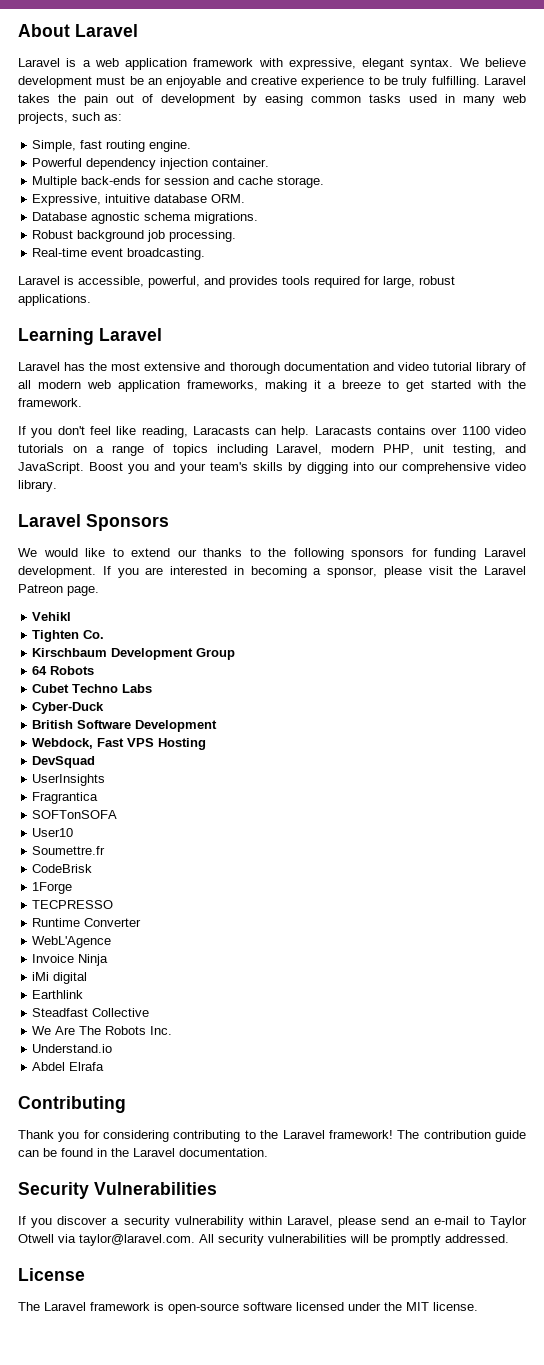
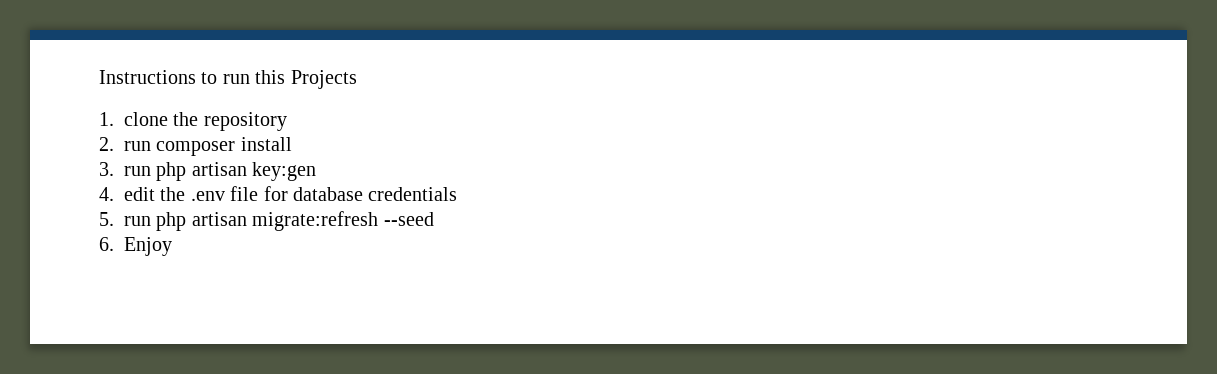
- About Laravel
- Laravel is a web application framework with expressive, elegant syntax. We believe development must be an enjoyable and creative experience to be truly fulfilling. Laravel takes the pain out of development by easing common tasks used in many web projects, such as:
- Simple, fast routing engine.
- Powerful dependency injection container.
- Multiple back-ends for session and cache storage.
- Expressive, intuitive database ORM.
- Database agnostic schema migrations.
- Robust background job processing.
- Real-time event broadcasting.
- Laravel is accessible, powerful, and provides tools required for large, robust applications.
- Learning Laravel
- Laravel has the most extensive and thorough documentation and video tutorial library of all modern web application frameworks, making it a breeze to get started with the framework.
- If you don't feel like reading, Laracasts can help. Laracasts contains over 1100 video tutorials on a range of topics including Laravel, modern PHP, unit testing, and JavaScript. Boost you and your team's skills by digging into our comprehensive video library.
- Laravel Sponsors
- We would like to extend our thanks to the following sponsors for funding Laravel development. If you are interested in becoming a sponsor, please visit the Laravel Patreon page.
- Vehikl
- Tighten Co.
- Kirschbaum Development Group
- 64 Robots
- Cubet Techno Labs
- Cyber-Duck
- British Software Development
- Webdock, Fast VPS Hosting
- DevSquad
- UserInsights
- Fragrantica
- SOFTonSOFA
- User10
- Soumettre.fr
- CodeBrisk
- 1Forge
- TECPRESSO
- Runtime Converter
- WebL'Agence
- Invoice Ninja
- iMi digital
- Earthlink
- Steadfast Collective
- We Are The Robots Inc.
- Understand.io
- Abdel Elrafa
- Contributing
- Thank you for considering contributing to the Laravel framework! The contribution guide can be found in the Laravel documentation.
- Security Vulnerabilities
- If you discover a security vulnerability within Laravel, please send an e-mail to Taylor Otwell via taylor@laravel.com. All security vulnerabilities will be promptly addressed.
- License
- The Laravel framework is open-source software licensed under the MIT license.
+ Instructions to run this Projects
+ 1. clone the repository
+ 2. run composer install
+ 3. run php artisan key:gen
+ 4. edit the .env file for database credentials
+ 5. run php artisan migrate:refresh --seed
+ 6. Enjoy

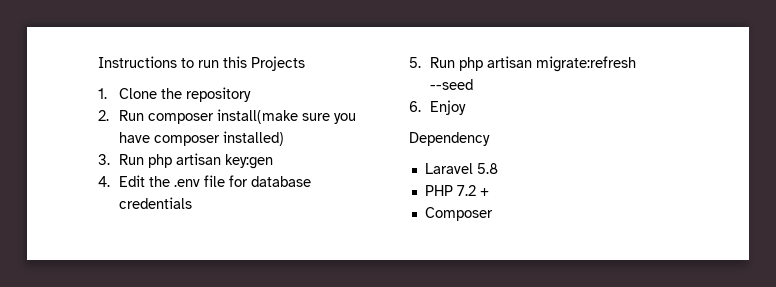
- 1. clone the repository
+ 1. Clone the repository
- 2. run composer install
+ 2. Run composer install(make sure you have composer installed)
- 3. run php artisan key:gen
+ 3. Run php artisan key:gen
- 4. edit the .env file for database credentials
+ 4. Edit the .env file for database credentials
- 5. run php artisan migrate:refresh --seed
+ 5. Run php artisan migrate:refresh --seed
+ Dependency
+ Laravel 5.8
+ PHP 7.2 +
+ Composer

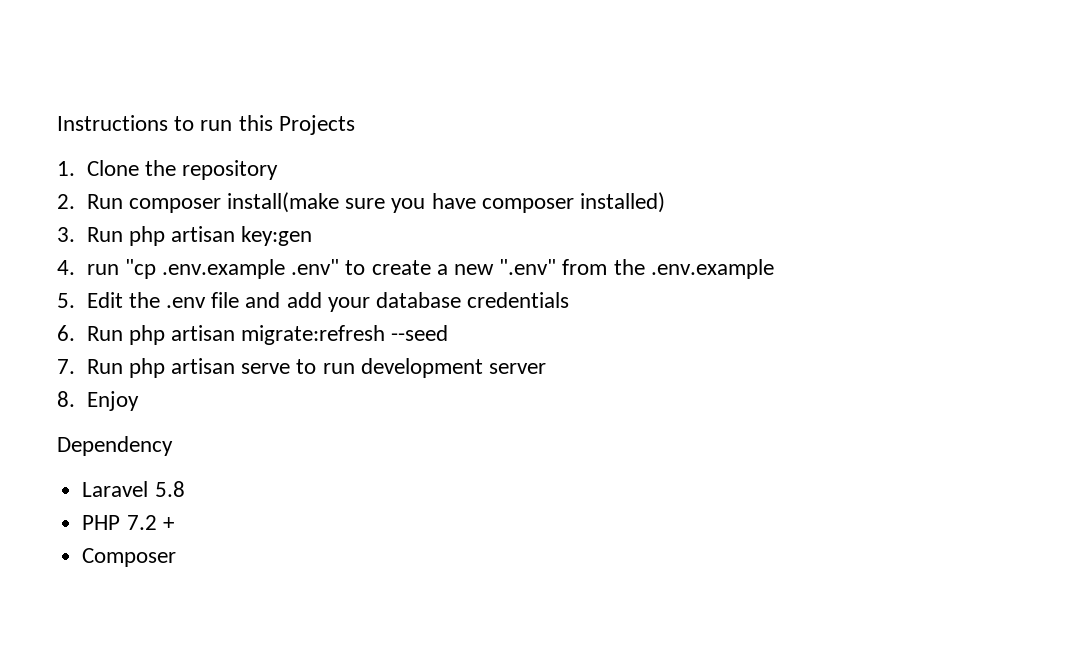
- 4. Edit the .env file for database credentials
+ 4. run "cp .env.example .env" to create a new ".env" from the .env.example
+ 5. Edit the .env file and add your database credentials
- 5. Run php artisan migrate:refresh --seed
+ 6. Run php artisan migrate:refresh --seed
- 6. Enjoy
+ 7. Run php artisan serve to run development server
+ 8. Enjoy

